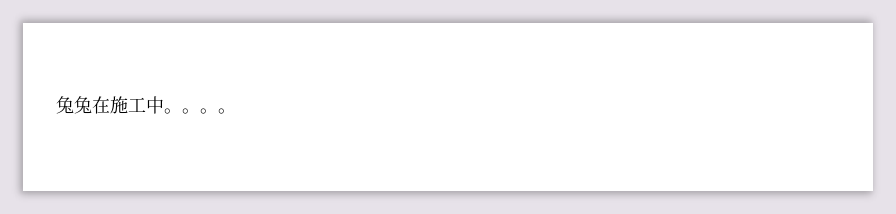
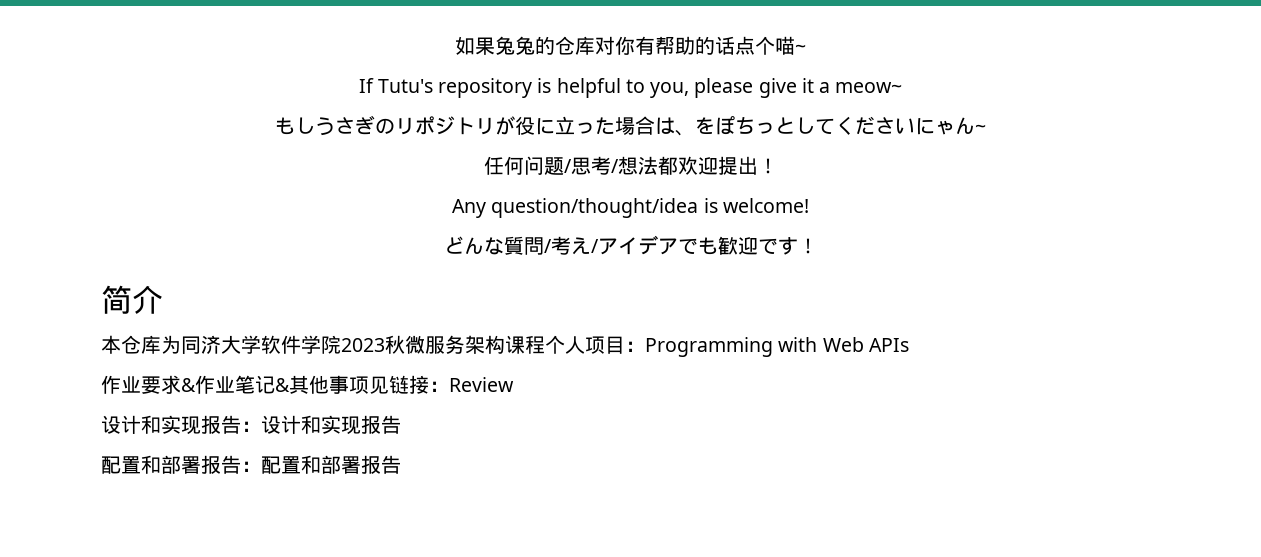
- 兔兔在施工中。。。。
+ 如果兔兔的仓库对你有帮助的话点个喵~
+ If Tutu's repository is helpful to you, please give it a meow~
+ もしうさぎのリポジトリが役に立った場合は、をぽちっとしてくださいにゃん~
+ 任何问题/思考/想法都欢迎提出！
+ Any question/thought/idea is welcome!
+ どんな質問/考え/アイデアでも歓迎です！
+ 简介
+ 本仓库为同济大学软件学院2023秋微服务架构课程个人项目：Programming with Web APIs
+ 作业要求&作业笔记&其他事项见链接：Review
+ 设计和实现报告：设计和实现报告
+ 配置和部署报告：配置和部署报告

